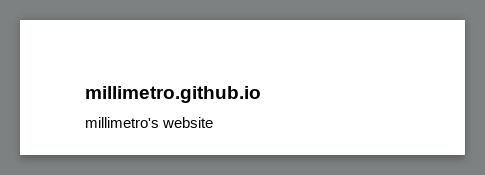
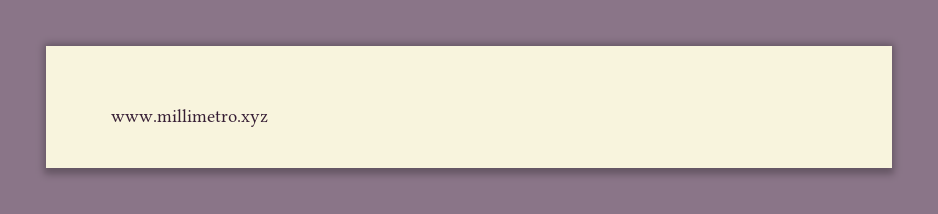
- millimetro.github.io
- millimetro's website
+ www.millimetro.xyz

